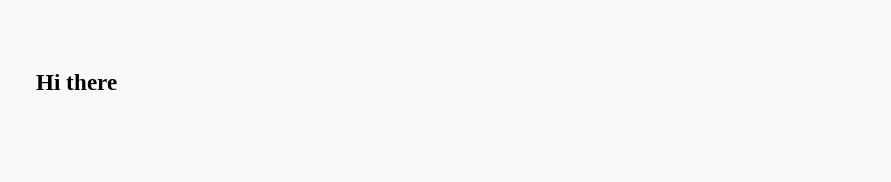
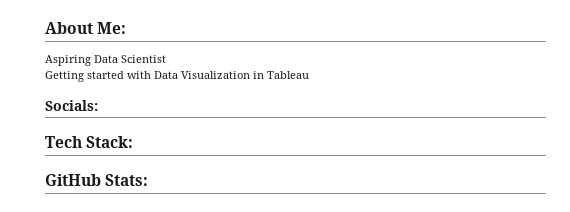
- Hi there
+ About Me:
+ Aspiring Data Scientist
+ Getting started with Data Visualization in Tableau
+ Socials:
+ Tech Stack:
+ GitHub Stats:

